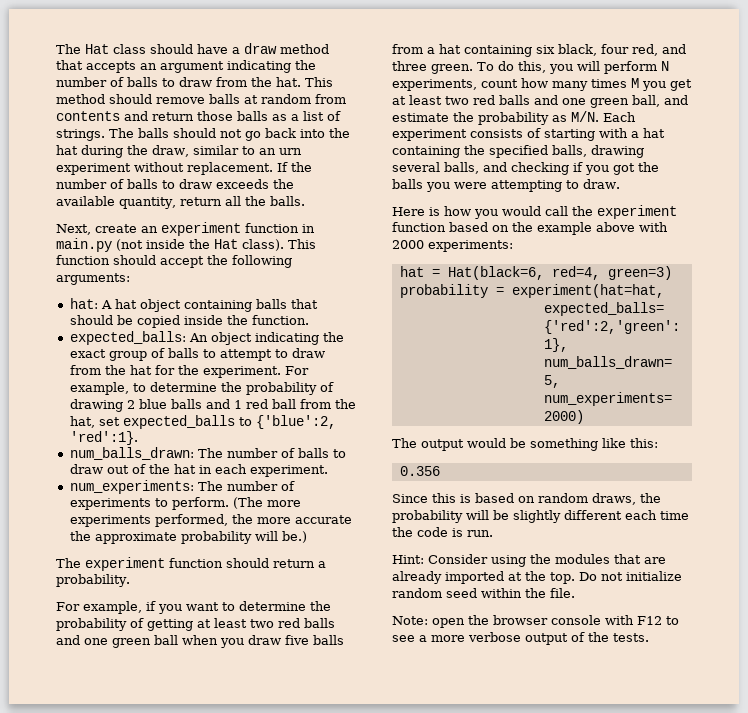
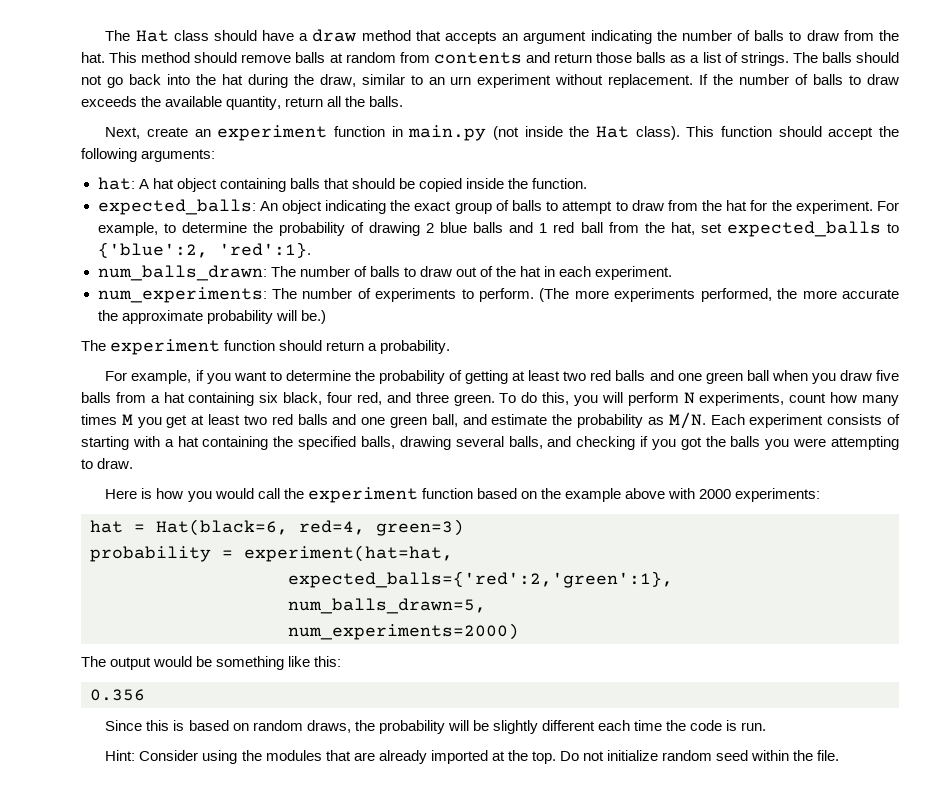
- Note: open the browser console with F12 to see a more verbose output of the tests.

